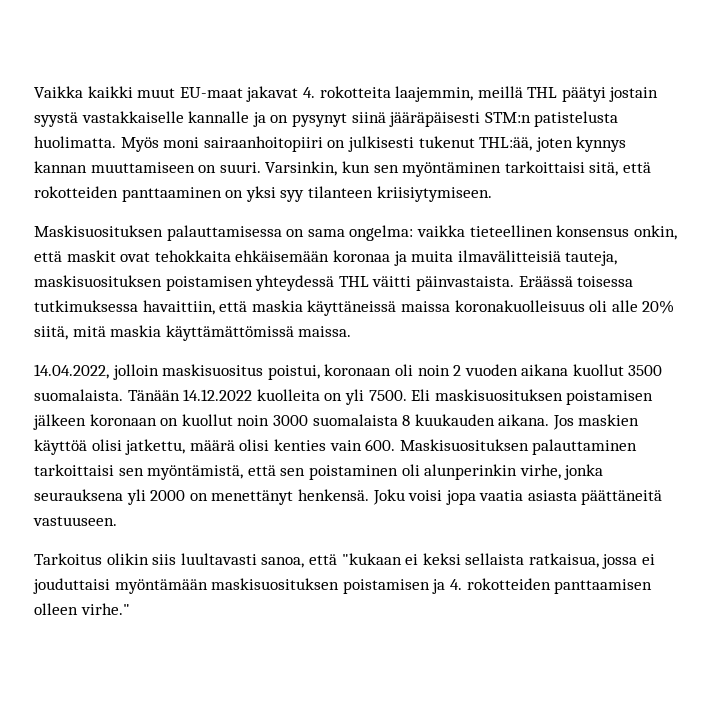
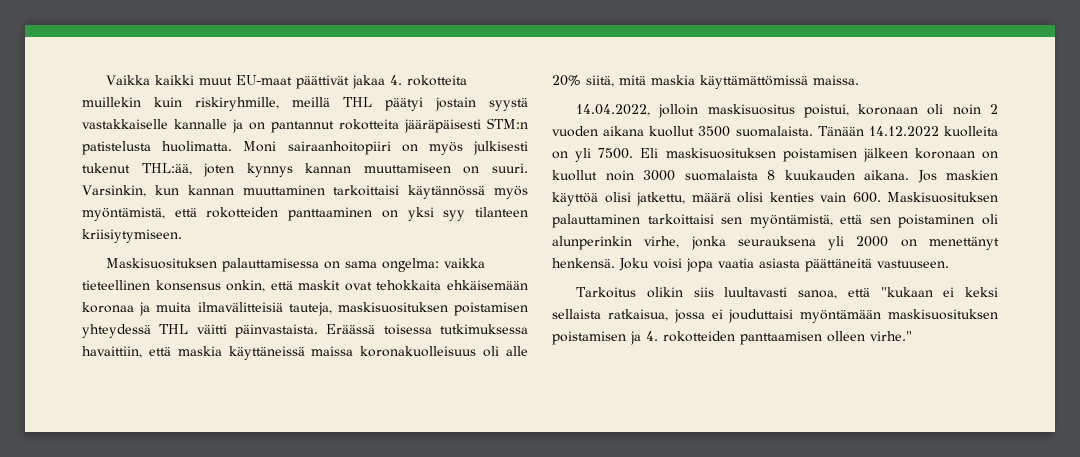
- Vaikka kaikki muut EU-maat jakavat 4. rokotteita laajemmin, meillä THL päätyi jostain syystä vastakkaiselle kannalle ja on pysynyt siinä jääräpäisesti STM:n patistelusta huolimatta.
+ Vaikka kaikki muut EU-maat päättivät jakaa 4. rokotteita muillekin kuin riskiryhmille, meillä THL päätyi jostain syystä vastakkaiselle kannalle ja on pantannut rokotteita jääräpäisesti STM:n patistelusta huolimatta.
- Myös moni sairaanhoitopiiri on julkisesti tukenut THL:ää, joten kynnys kannan muuttamiseen on suuri.
+ Moni sairaanhoitopiiri on myös julkisesti tukenut THL:ää, joten kynnys kannan muuttamiseen on suuri.
- Varsinkin, kun sen myöntäminen tarkoittaisi sitä, että rokotteiden panttaaminen on yksi syy tilanteen kriisiytymiseen.
+ Varsinkin, kun kannan muuttaminen tarkoittaisi käytännössä myös myöntämistä, että rokotteiden panttaaminen on yksi syy tilanteen kriisiytymiseen.

